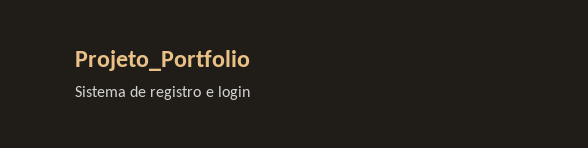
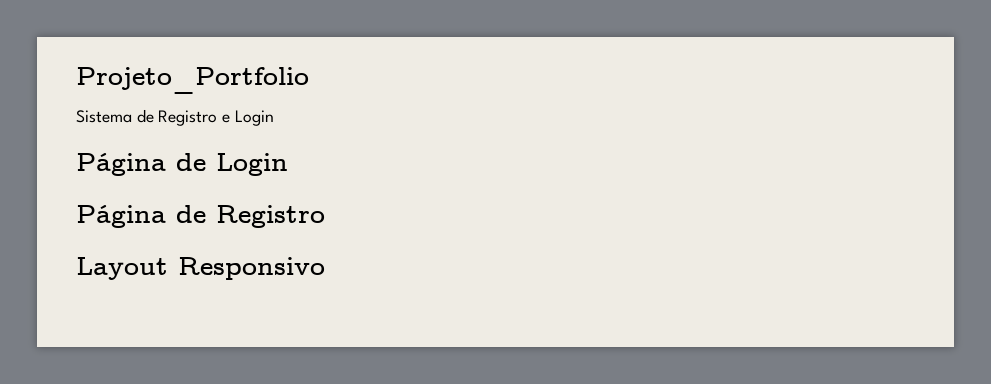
- Sistema de registro e login
+ Sistema de Registro e Login
+ Página de Login
+ Página de Registro
+ Layout Responsivo

